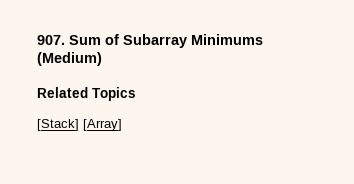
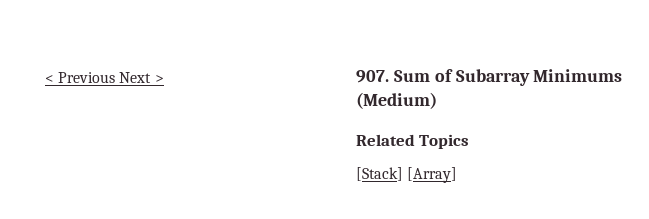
+ < Previous Next >

